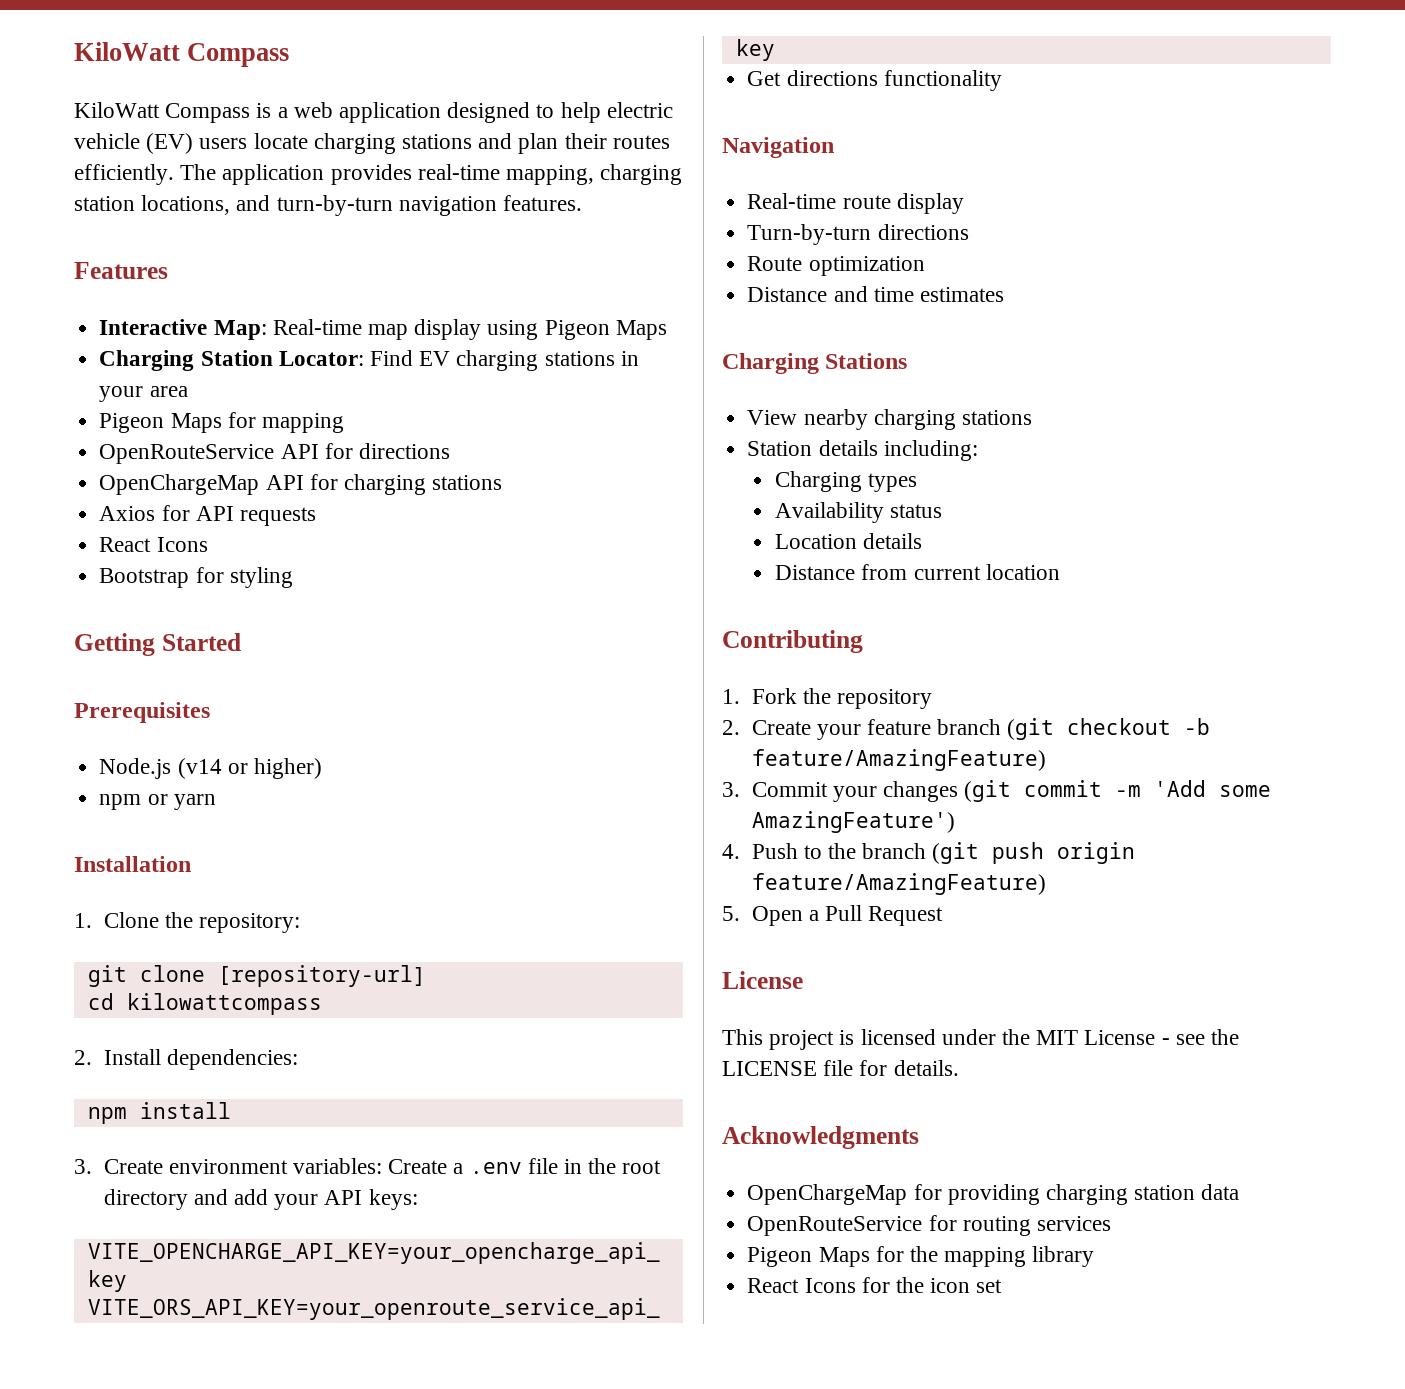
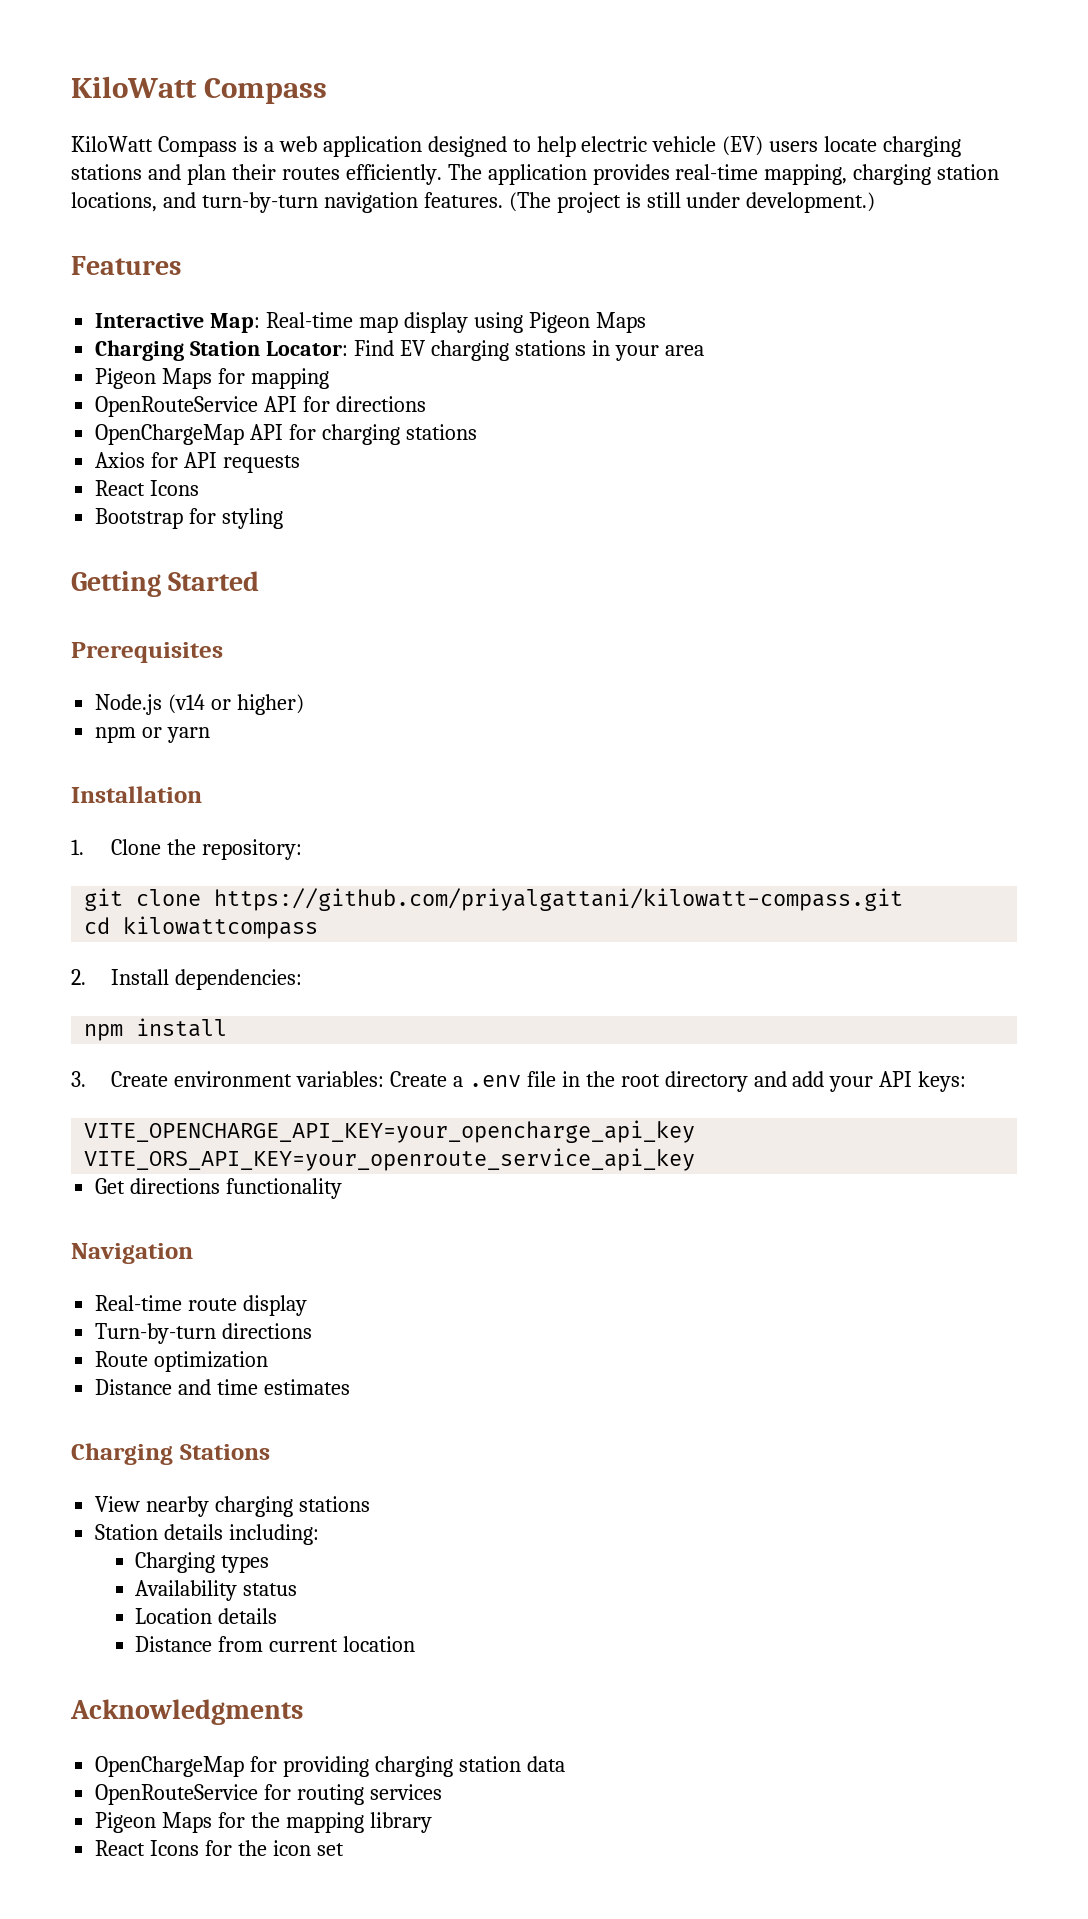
+ (The project is still under development.)
- git clone [repository-url]
+ git clone https://github.com/priyalgattani/kilowatt-compass.git
- Contributing
- 1. Fork the repository
- 2. Create your feature branch (git checkout -b feature/AmazingFeature)
- 3. Commit your changes (git commit -m 'Add some AmazingFeature')
- 4. Push to the branch (git push origin feature/AmazingFeature)
- 5. Open a Pull Request
- License
- This project is licensed under the MIT License - see the LICENSE file for details.

